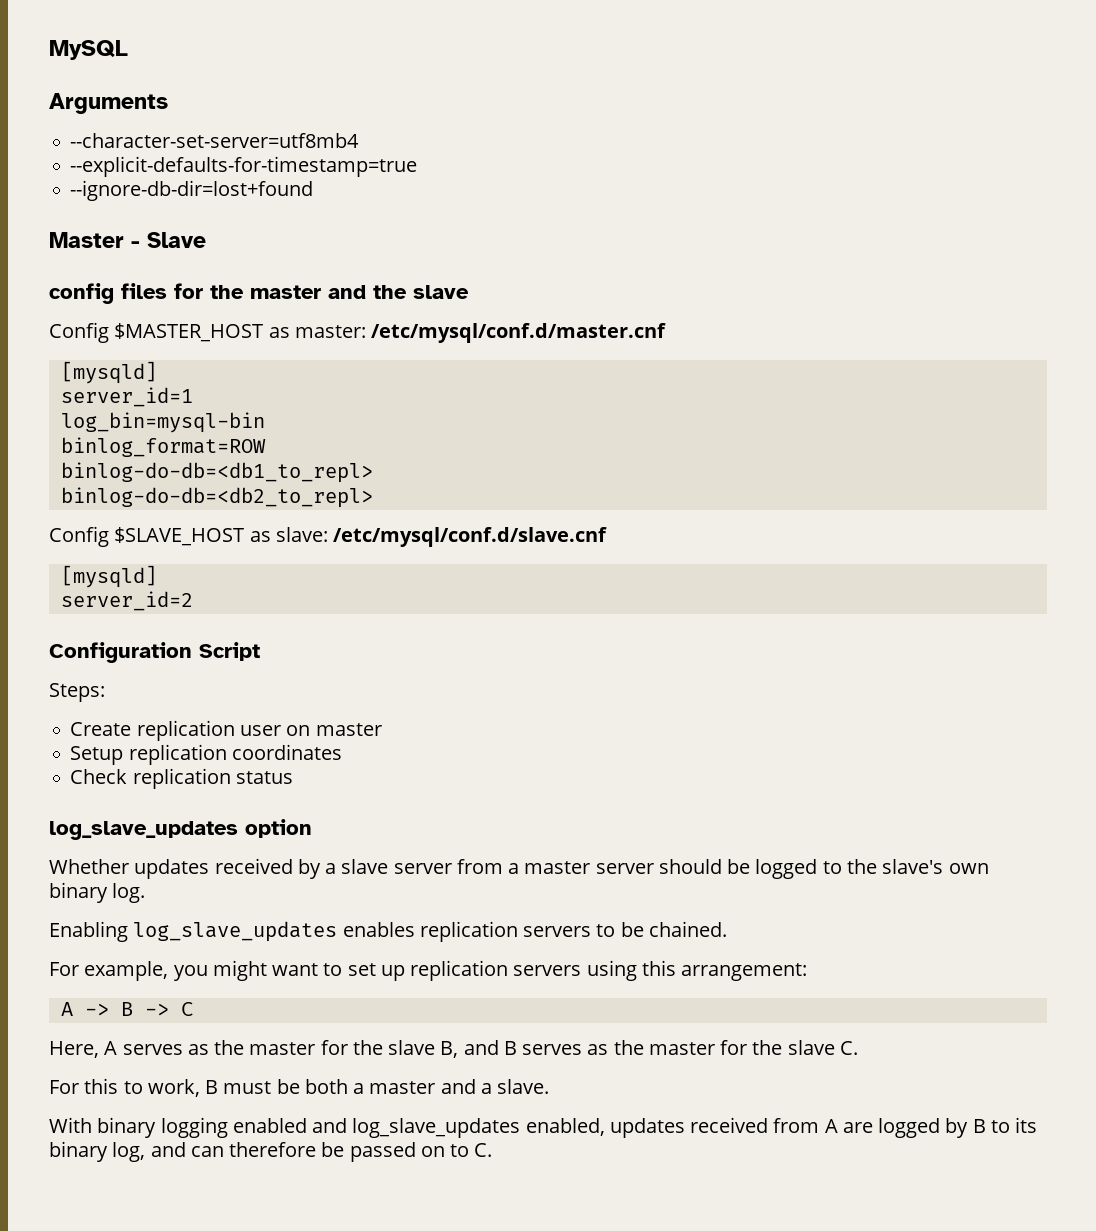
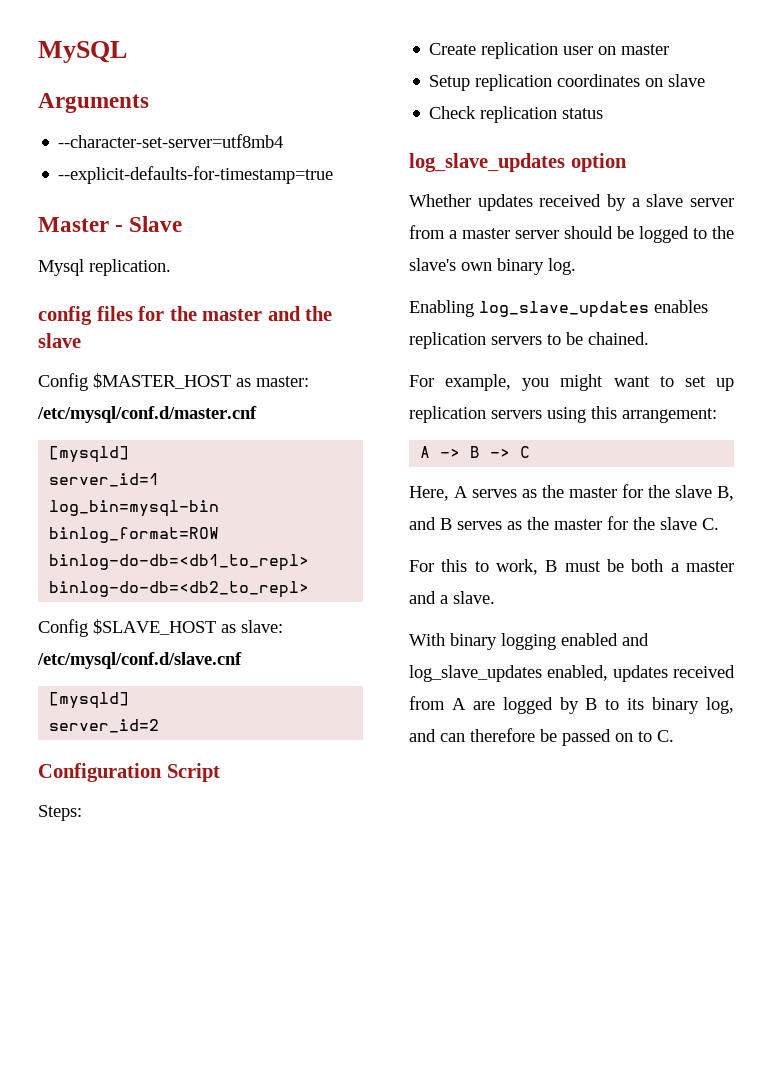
- --ignore-db-dir=lost+found
+ Mysql replication.
- Setup replication coordinates
+ Setup replication coordinates on slave

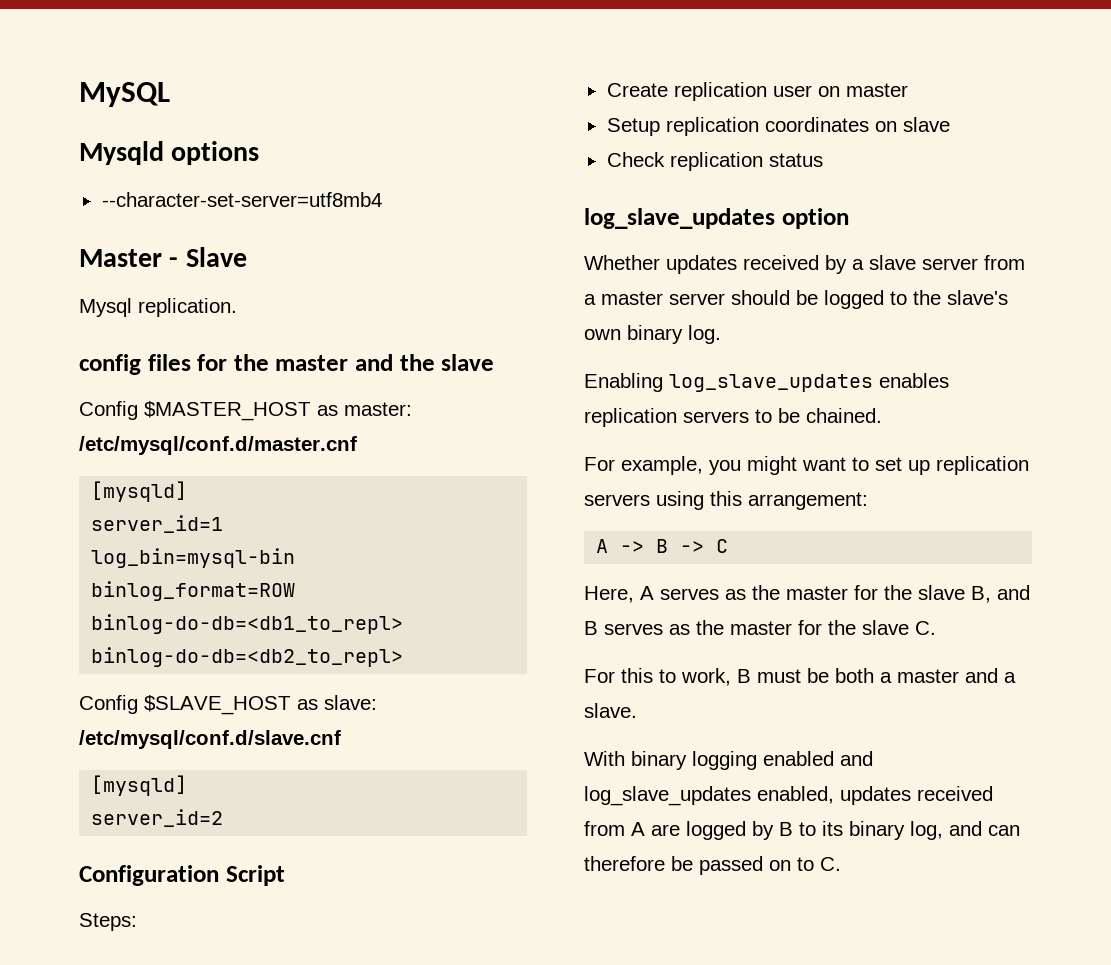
- Arguments
+ Mysqld options
- --explicit-defaults-for-timestamp=true

